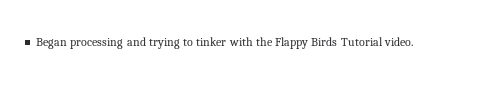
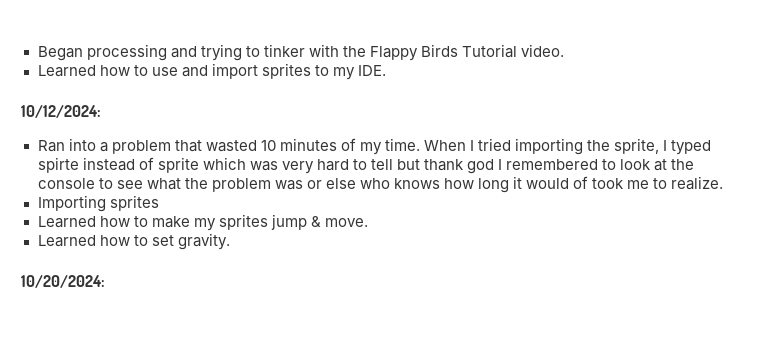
+ Learned how to use and import sprites to my IDE.
+ 10/12/2024:
+ Ran into a problem that wasted 10 minutes of my time. When I tried importing the sprite, I typed spirte instead of sprite which was very hard to tell but thank god I remembered to look at the console to see what the problem was or else who knows how long it would of took me to realize.
+ Importing sprites
+ Learned how to make my sprites jump & move.
+ Learned how to set gravity.
+ 10/20/2024:

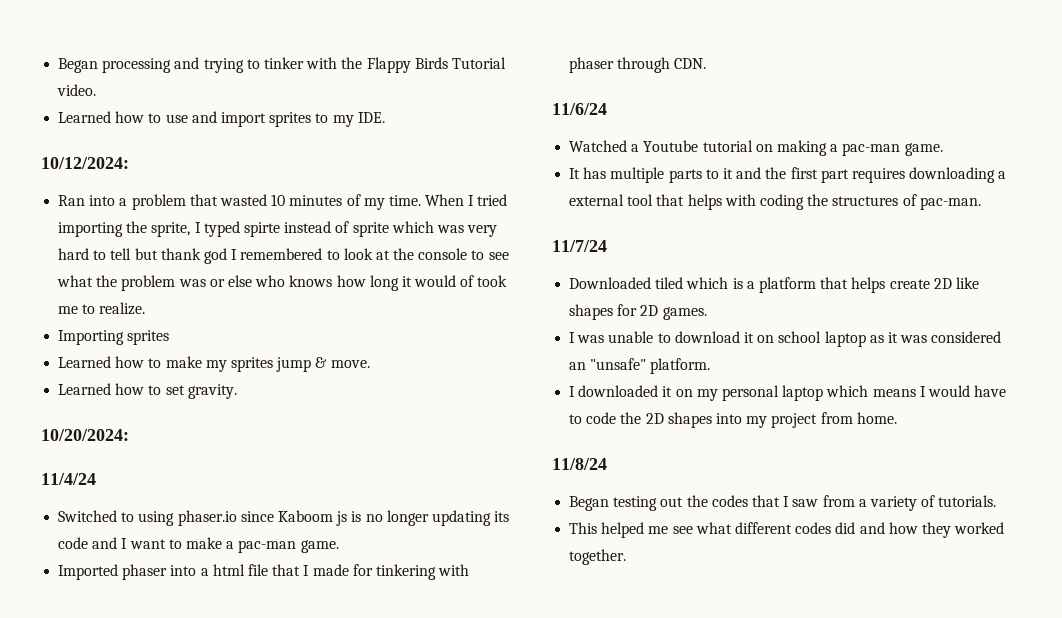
+ 11/4/24
+ Switched to using phaser.io since Kaboom js is no longer updating its code and I want to make a pac-man game.
+ Imported phaser into a html file that I made for tinkering with phaser through CDN.
+ 11/6/24
+ Watched a Youtube tutorial on making a pac-man game.
+ It has multiple parts to it and the first part requires downloading a external tool that helps with coding the structures of pac-man.
+ 11/7/24
+ Downloaded tiled which is a platform that helps create 2D like shapes for 2D games.
+ I was unable to download it on school laptop as it was considered an "unsafe" platform.
+ I downloaded it on my personal laptop which means I would have to code the 2D shapes into my project from home.
+ 11/8/24
+ Began testing out the codes that I saw from a variety of tutorials.
+ This helped me see what different codes did and how they worked together.

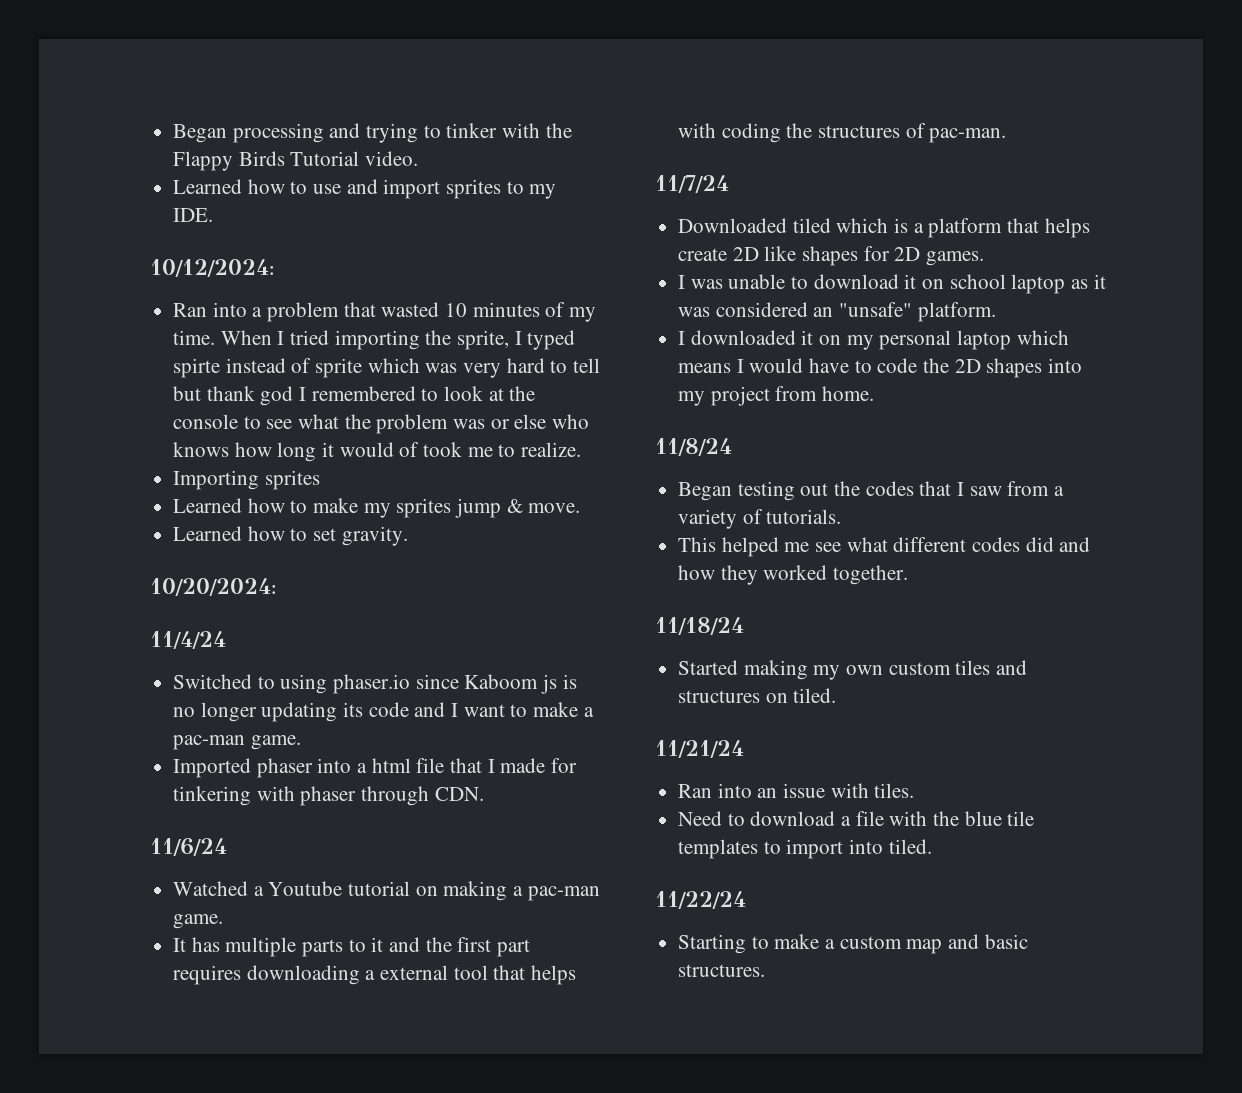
+ 11/18/24
+ Started making my own custom tiles and structures on tiled.
+ 11/21/24
+ Ran into an issue with tiles.
+ Need to download a file with the blue tile templates to import into tiled.
+ 11/22/24
+ Starting to make a custom map and basic structures.

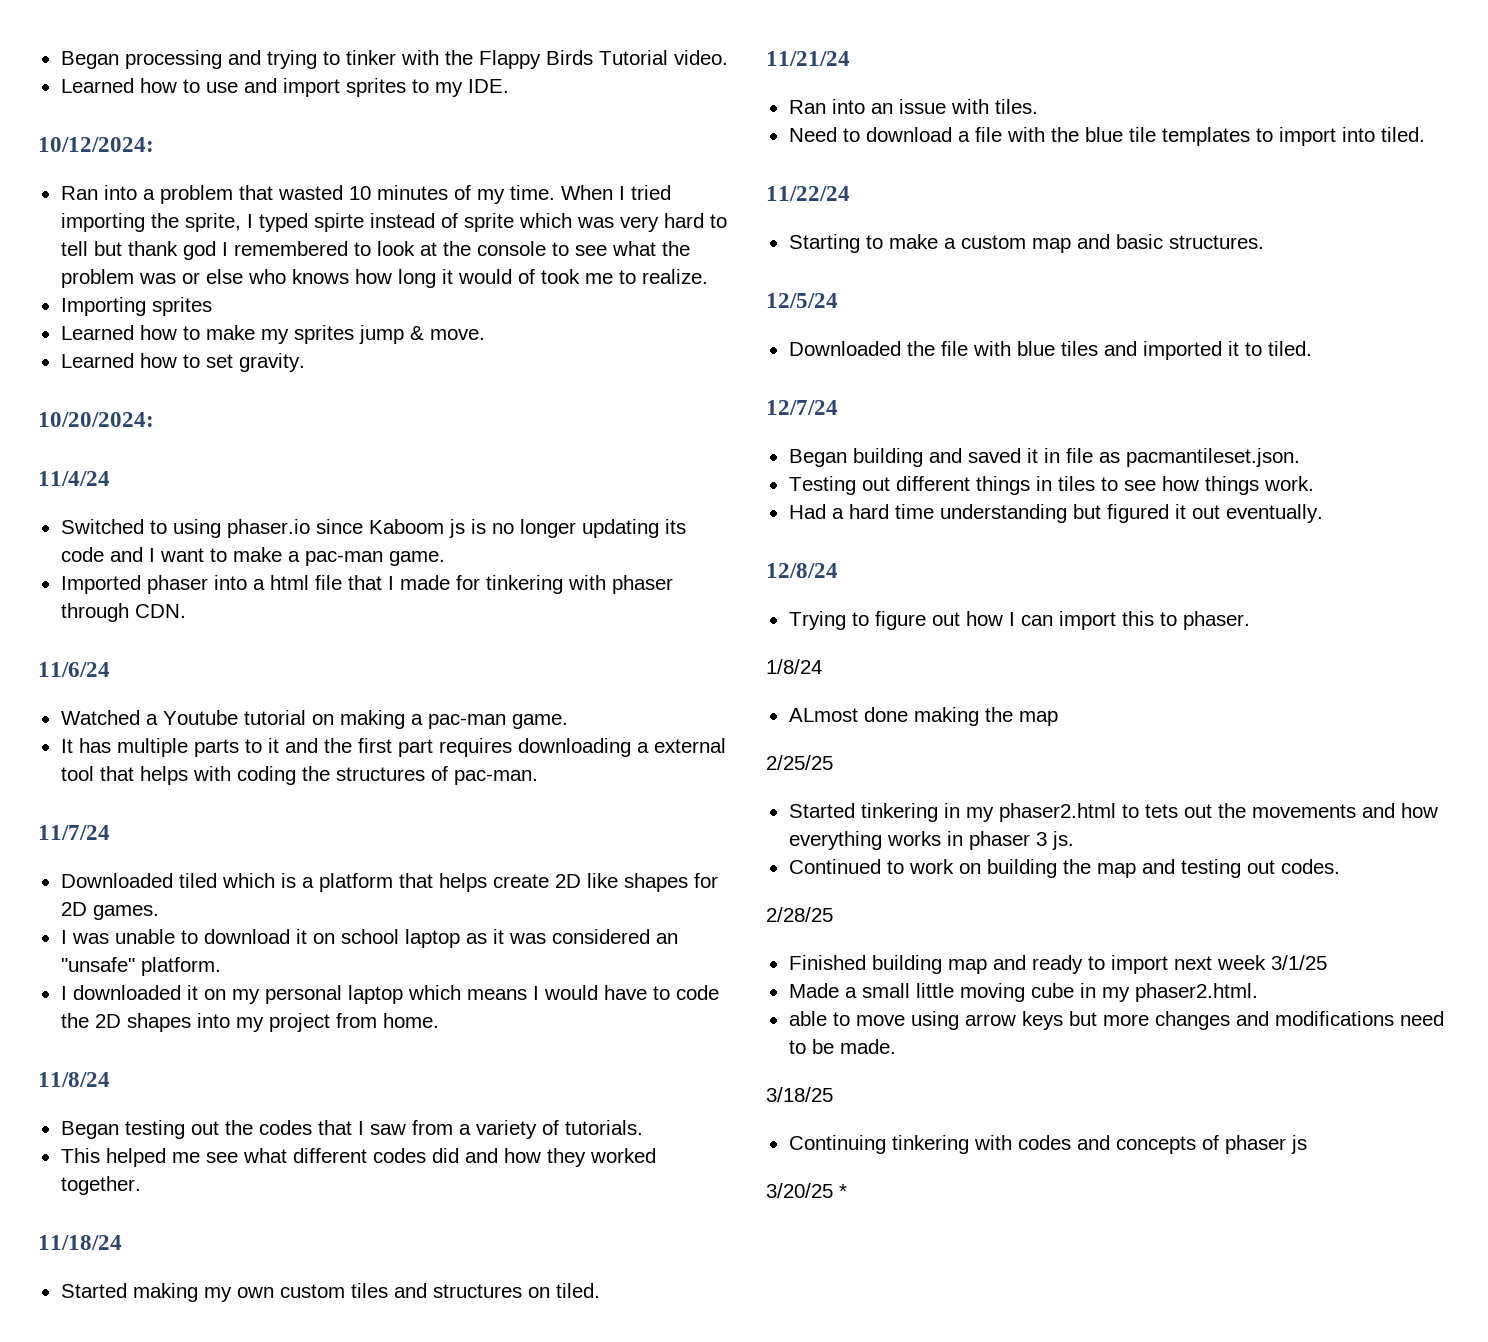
+ 12/5/24
+ Downloaded the file with blue tiles and imported it to tiled.
+ 12/7/24
+ Began building and saved it in file as pacmantileset.json.
+ Testing out different things in tiles to see how things work.
+ Had a hard time understanding but figured it out eventually.
+ 12/8/24
+ Trying to figure out how I can import this to phaser.
+ 1/8/24
+ ALmost done making the map
+ 2/25/25
+ Started tinkering in my phaser2.html to tets out the movements and how everything works in phaser 3 js.
+ Continued to work on building the map and testing out codes.
+ 2/28/25
+ Finished building map and ready to import next week 3/1/25
+ Made a small little moving cube in my phaser2.html.
+ able to move using arrow keys but more changes and modifications need to be made.
+ 3/18/25
+ Continuing tinkering with codes and concepts of phaser js
+ 3/20/25 *

